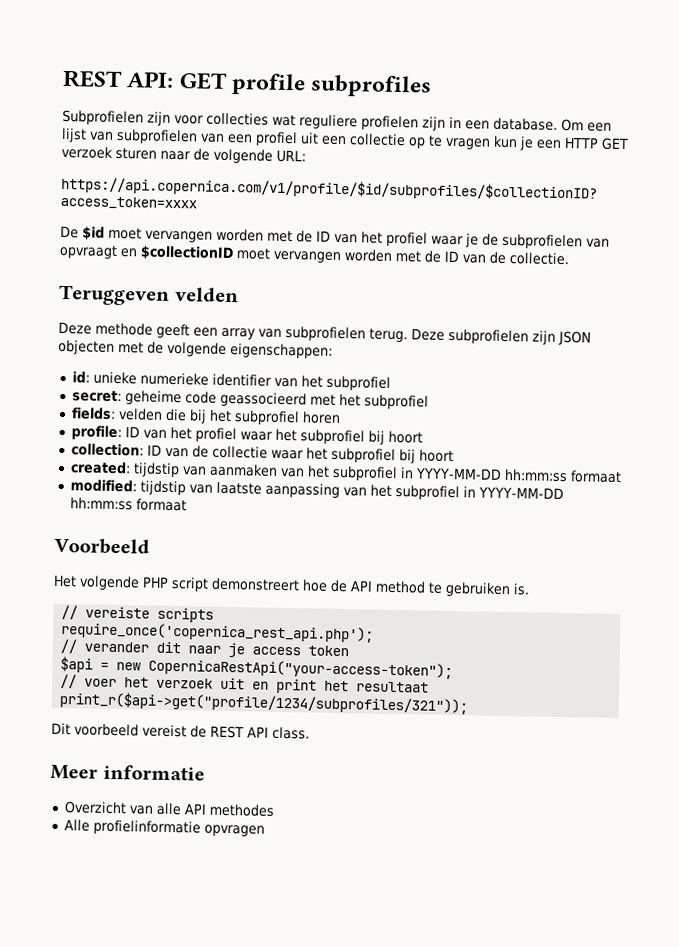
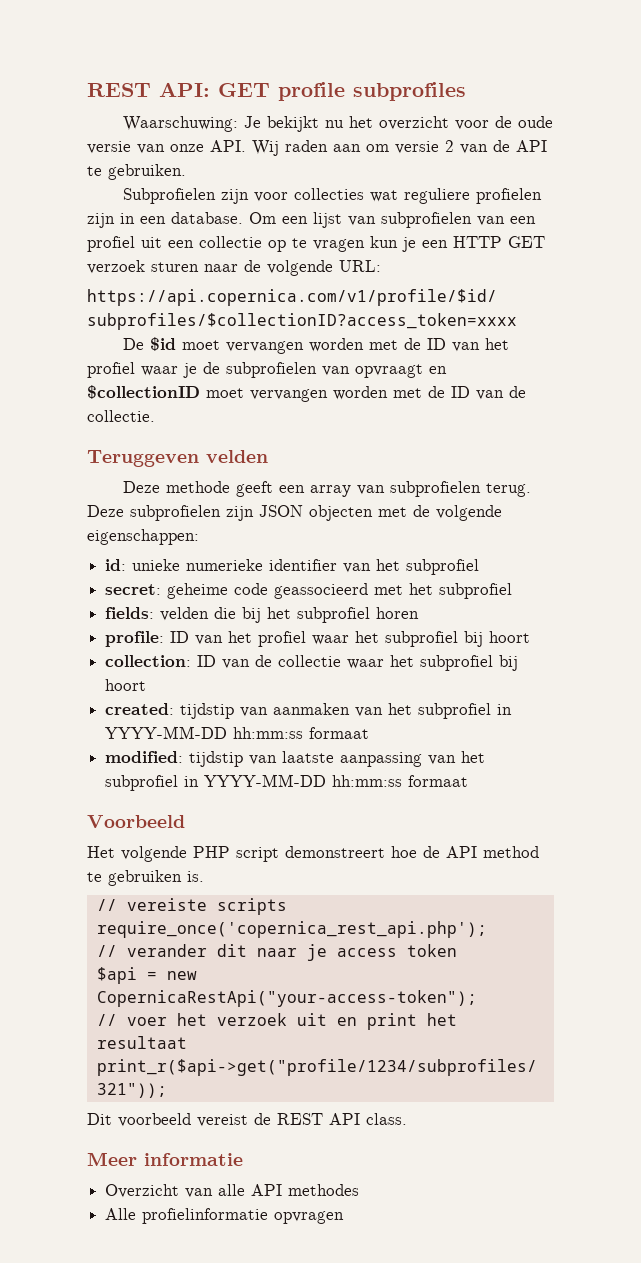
+ Waarschuwing: Je bekijkt nu het overzicht voor de oude versie van onze API. Wij raden aan om versie 2 van de API te gebruiken.

